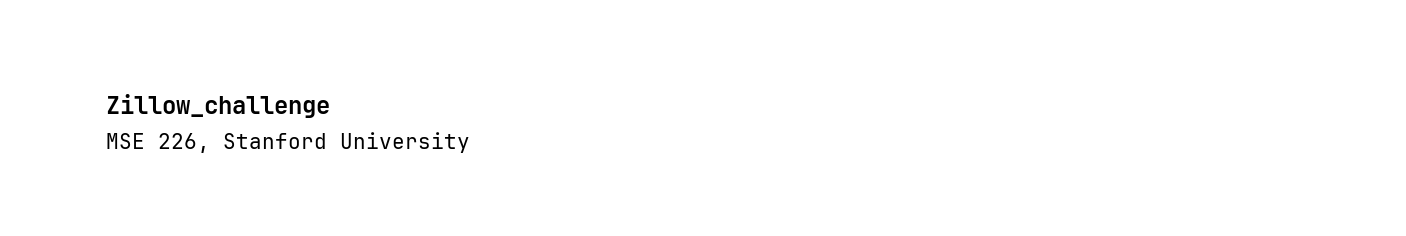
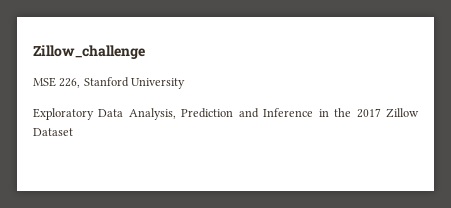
+ Exploratory Data Analysis, Prediction and Inference in the 2017 Zillow Dataset

